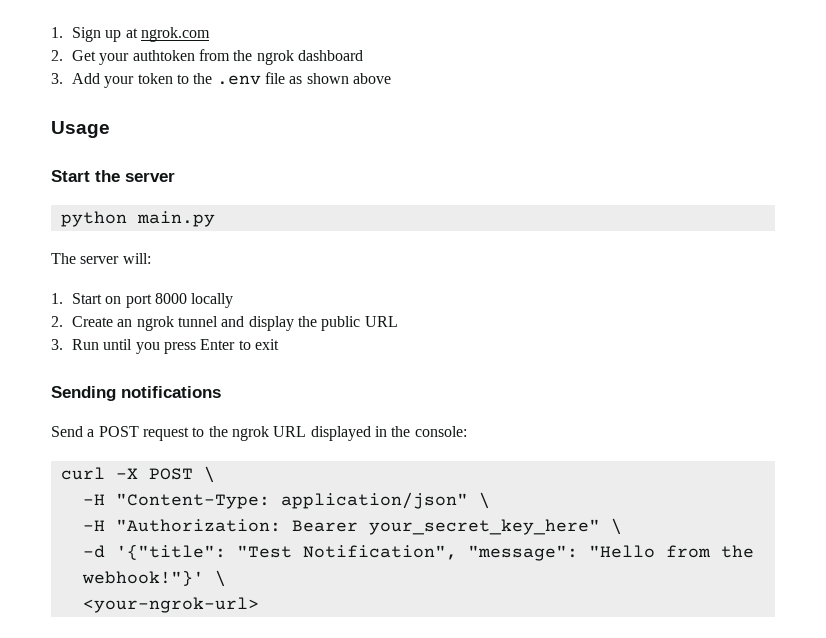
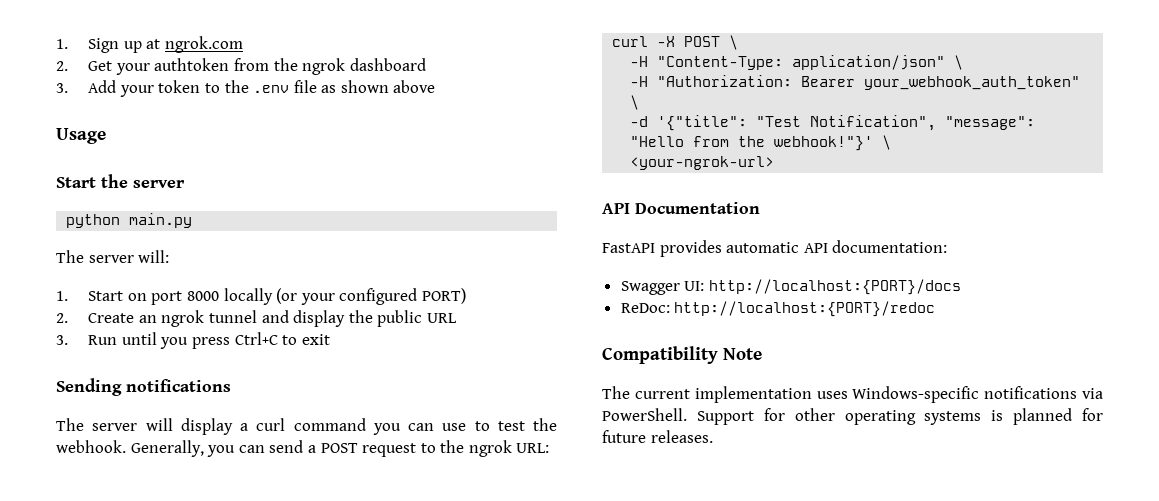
- 1. Start on port 8000 locally
+ 1. Start on port 8000 locally (or your configured PORT)
- 3. Run until you press Enter to exit
+ 3. Run until you press Ctrl+C to exit
- Send a POST request to the ngrok URL displayed in the console:
+ The server will display a curl command you can use to test the webhook. Generally, you can send a POST request to the ngrok URL:
- -H "Authorization: Bearer your_secret_key_here" \
+ -H "Authorization: Bearer your_webhook_auth_token" \
+ API Documentation
+ FastAPI provides automatic API documentation:
+ Swagger UI: http://localhost:{PORT}/docs
+ ReDoc: http://localhost:{PORT}/redoc
+ Compatibility Note
+ The current implementation uses Windows-specific notifications via PowerShell. Support for other operating systems is planned for future releases.

